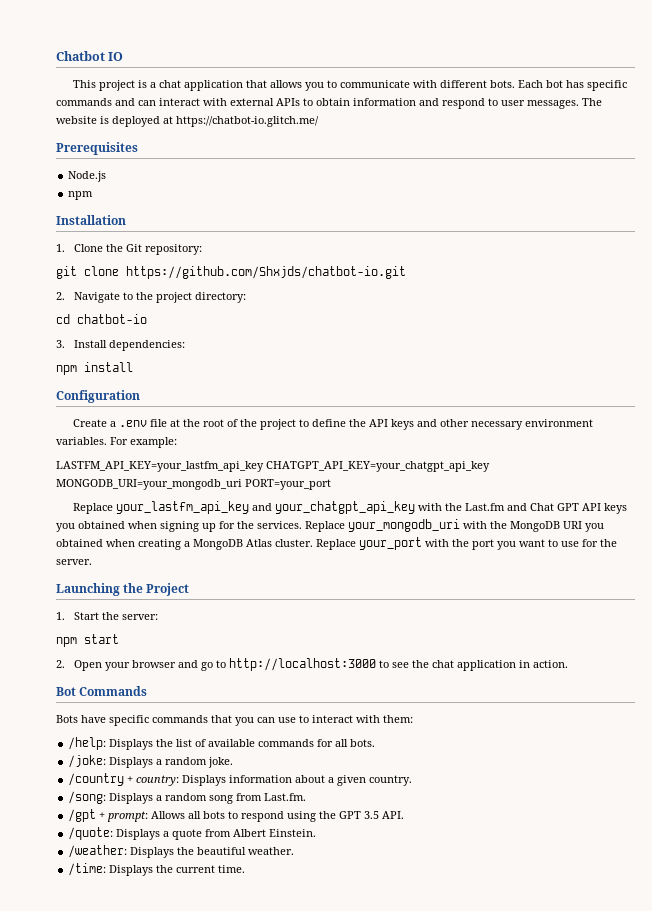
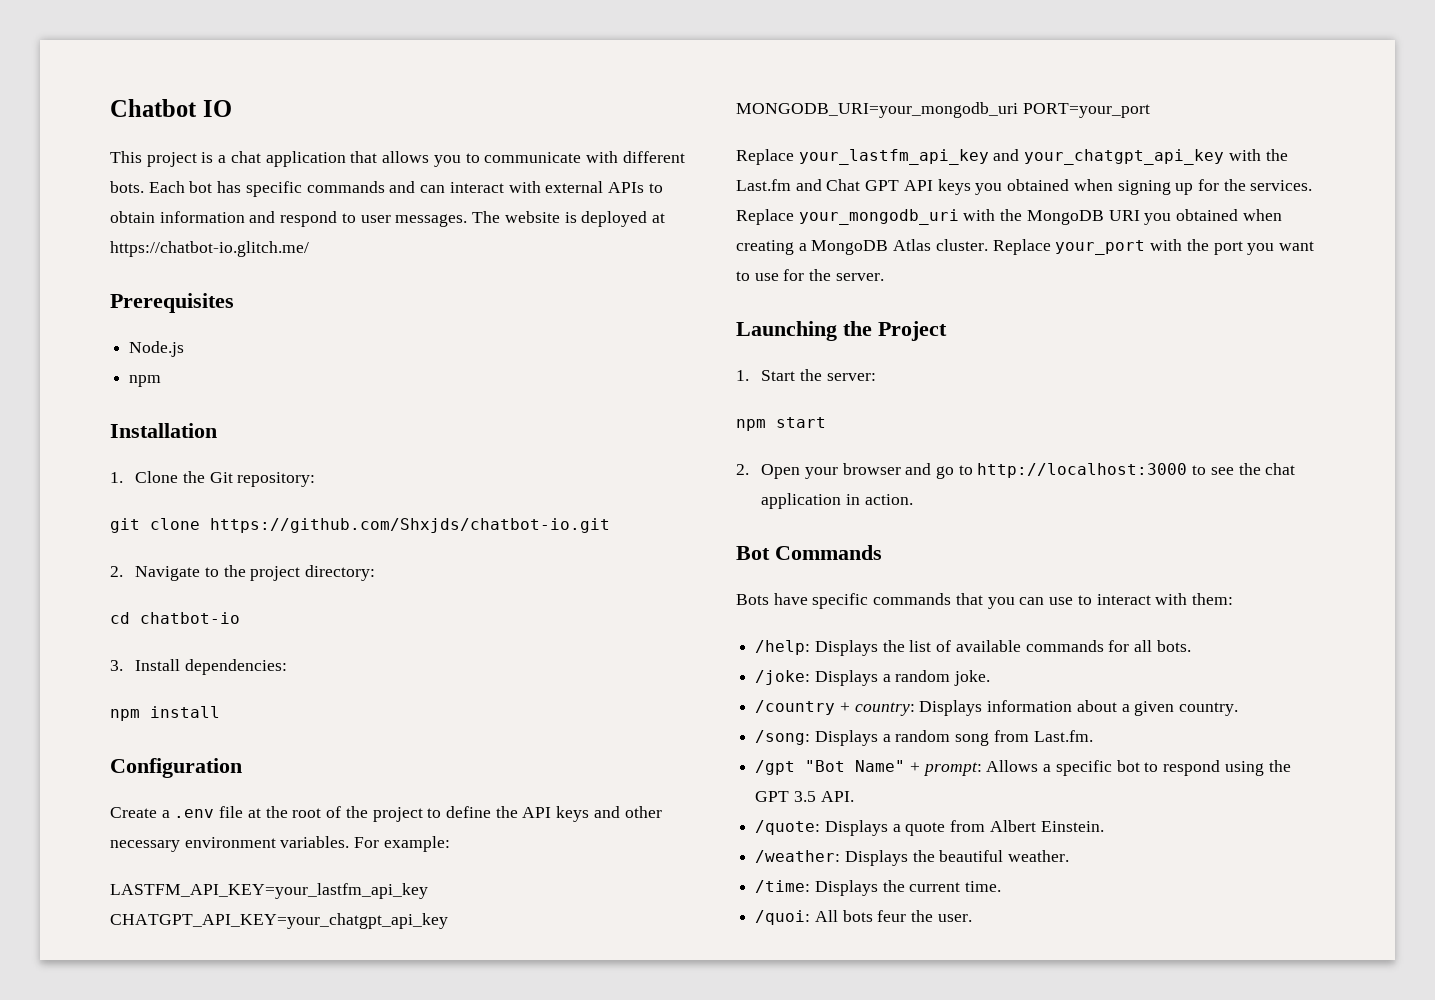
- /gpt + prompt: Allows all bots to respond using the GPT 3.5 API.
+ /gpt "Bot Name" + prompt: Allows a specific bot to respond using the GPT 3.5 API.
+ /quoi: All bots feur the user.

